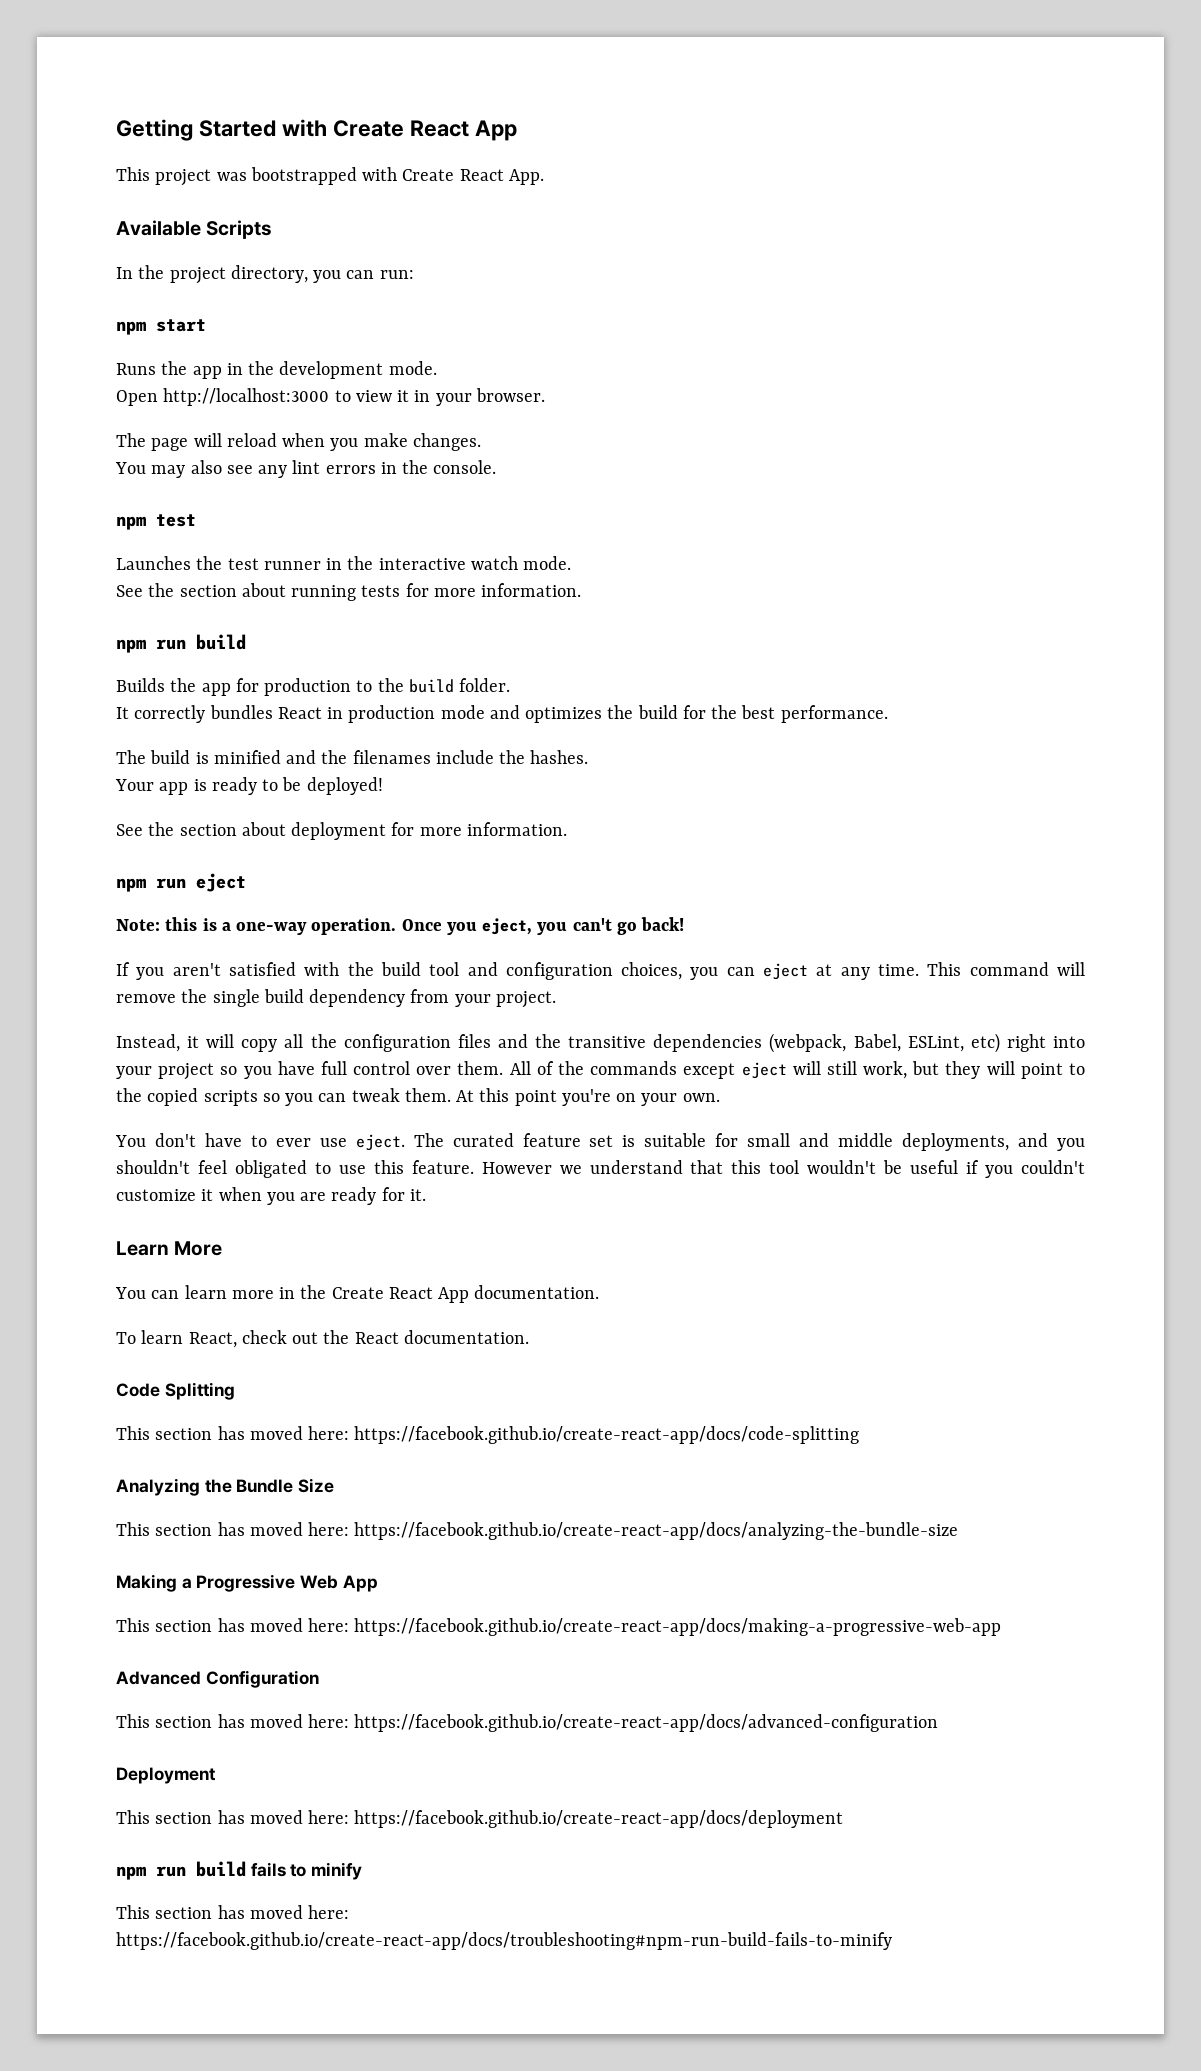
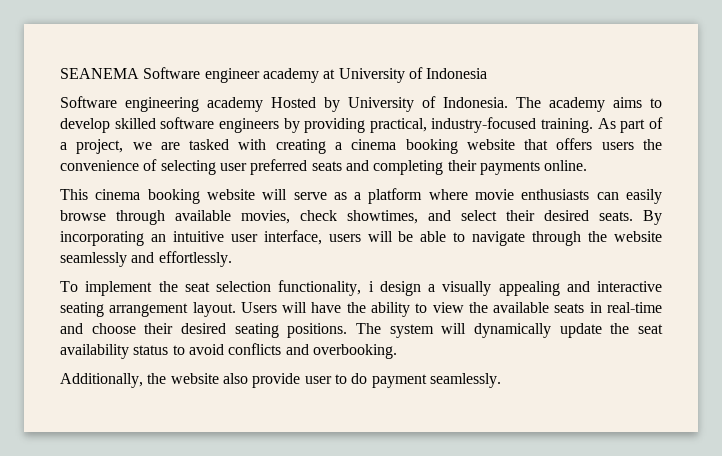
- Getting Started with Create React App
- This project was bootstrapped with Create React App.
- Available Scripts
- In the project directory, you can run:
- npm start
- Runs the app in the development mode.
- Open http://localhost:3000 to view it in your browser.
- The page will reload when you make changes.
- You may also see any lint errors in the console.
- npm test
- Launches the test runner in the interactive watch mode.
- See the section about running tests for more information.
- npm run build
- Builds the app for production to the build folder.
- It correctly bundles React in production mode and optimizes the build for the best performance.
- The build is minified and the filenames include the hashes.
- Your app is ready to be deployed!
- See the section about deployment for more information.
- npm run eject
- Note: this is a one-way operation. Once you eject, you can't go back!
- If you aren't satisfied with the build tool and configuration choices, you can eject at any time. This command will remove the single build dependency from your project.
- Instead, it will copy all the configuration files and the transitive dependencies (webpack, Babel, ESLint, etc) right into your project so you have full control over them. All of the commands except eject will still work, but they will point to the copied scripts so you can tweak them. At this point you're on your own.
- You don't have to ever use eject. The curated feature set is suitable for small and middle deployments, and you shouldn't feel obligated to use this feature. However we understand that this tool wouldn't be useful if you couldn't customize it when you are ready for it.
- Learn More
- You can learn more in the Create React App documentation.
- To learn React, check out the React documentation.
- Code Splitting
- This section has moved here: https://facebook.github.io/create-react-app/docs/code-splitting
- Analyzing the Bundle Size
- This section has moved here: https://facebook.github.io/create-react-app/docs/analyzing-the-bundle-size
- Making a Progressive Web App
- This section has moved here: https://facebook.github.io/create-react-app/docs/making-a-progressive-web-app
- Advanced Configuration
- This section has moved here: https://facebook.github.io/create-react-app/docs/advanced-configuration
- Deployment
- This section has moved here: https://facebook.github.io/create-react-app/docs/deployment
- npm run build fails to minify
- This section has moved here: https://facebook.github.io/create-react-app/docs/troubleshooting#npm-run-build-fails-to-minify
+ SEANEMA Software engineer academy at University of Indonesia
+ Software engineering academy Hosted by University of Indonesia. The academy aims to develop skilled software engineers by providing practical, industry-focused training. As part of a project, we are tasked with creating a cinema booking website that offers users the convenience of selecting user preferred seats and completing their payments online.
+ This cinema booking website will serve as a platform where movie enthusiasts can easily browse through available movies, check showtimes, and select their desired seats. By incorporating an intuitive user interface, users will be able to navigate through the website seamlessly and effortlessly.
+ To implement the seat selection functionality, i design a visually appealing and interactive seating arrangement layout. Users will have the ability to view the available seats in real-time and choose their desired seating positions. The system will dynamically update the seat availability status to avoid conflicts and overbooking.
+ Additionally, the website also provide user to do payment seamlessly.

